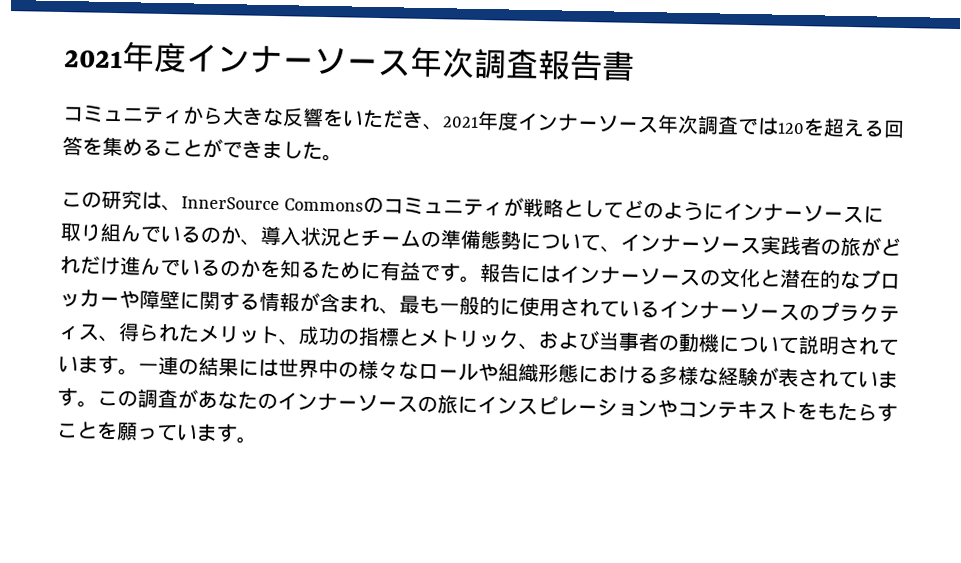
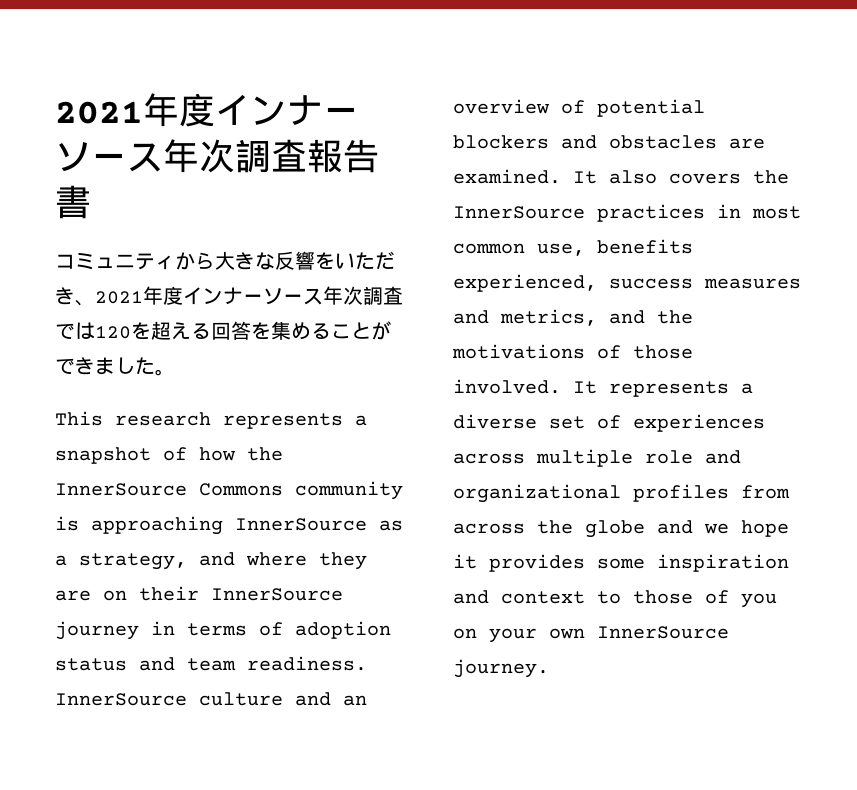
- この研究は、InnerSource Commonsのコミュニティが戦略としてどのようにインナーソースに取り組んでいるのか、導入状況とチームの準備態勢について、インナーソース実践者の旅がどれだけ進んでいるのかを知るために有益です。報告にはインナーソースの文化と潜在的なブロッカーや障壁に関する情報が含まれ、最も一般的に使用されているインナーソースのプラクティス、得られたメリット、成功の指標とメトリック、および当事者の動機について説明されています。一連の結果には世界中の様々なロールや組織形態における多様な経験が表されています。この調査があなたのインナーソースの旅にインスピレーションやコンテキストをもたらすことを願っています。
+ This research represents a snapshot of how the InnerSource Commons community is approaching InnerSource as a strategy, and where they are on their InnerSource journey in terms of adoption status and team readiness. InnerSource culture and an overview of potential blockers and obstacles are examined. It also covers the InnerSource practices in most common use, benefits experienced, success measures and metrics, and the motivations of those involved. It represents a diverse set of experiences across multiple role and organizational profiles from across the globe and we hope it provides some inspiration and context to those of you on your own InnerSource journey.

